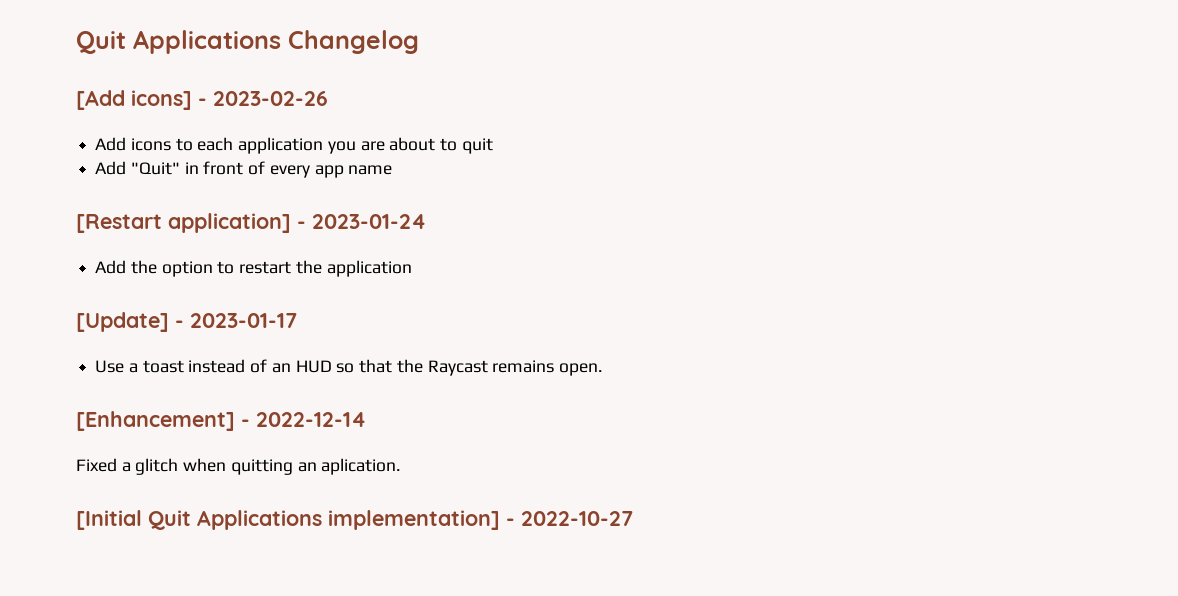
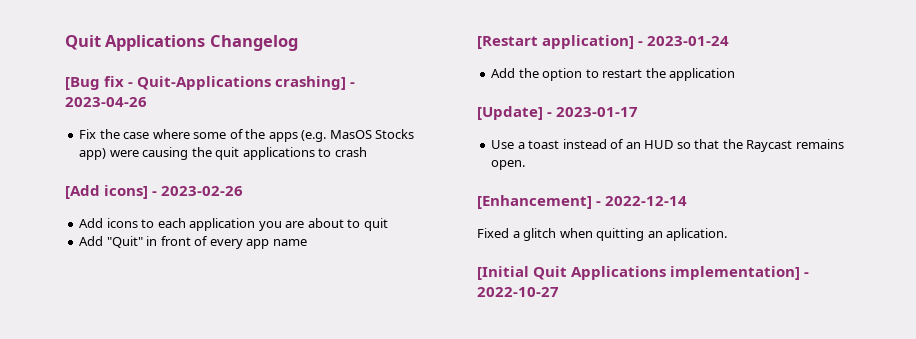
+ [Bug fix - Quit-Applications crashing] - 2023-04-26
+ Fix the case where some of the apps (e.g. MasOS Stocks app) were causing the quit applications to crash

